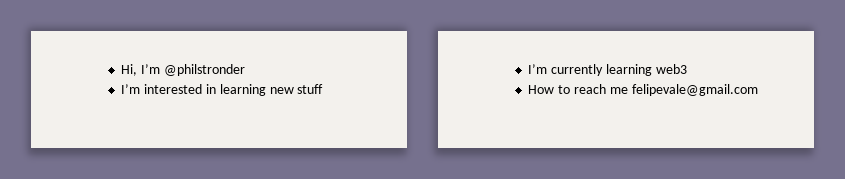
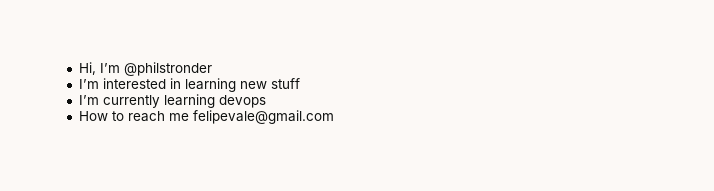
- I’m currently learning web3
+ I’m currently learning devops

